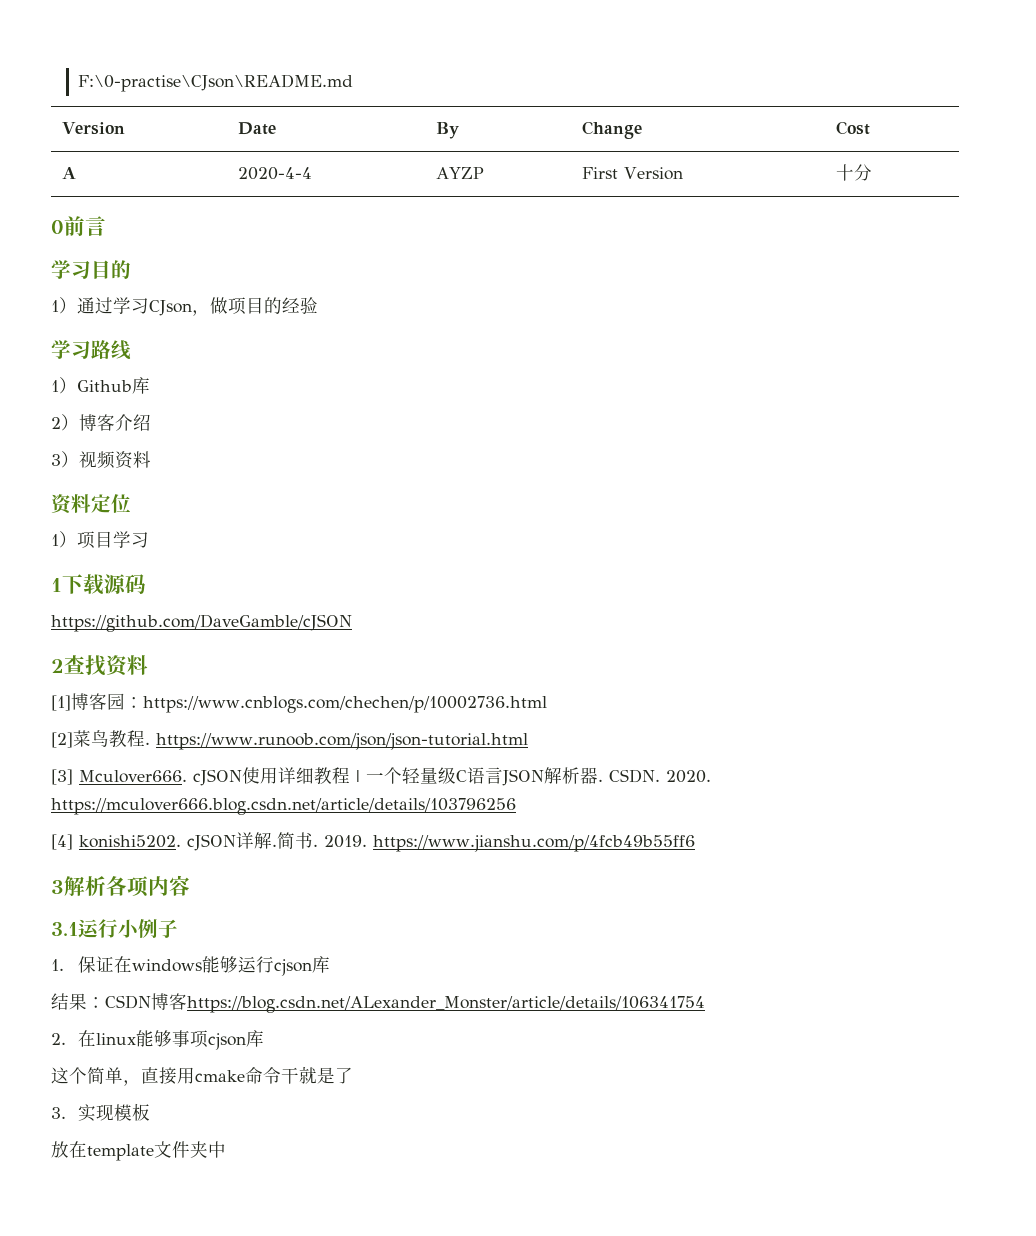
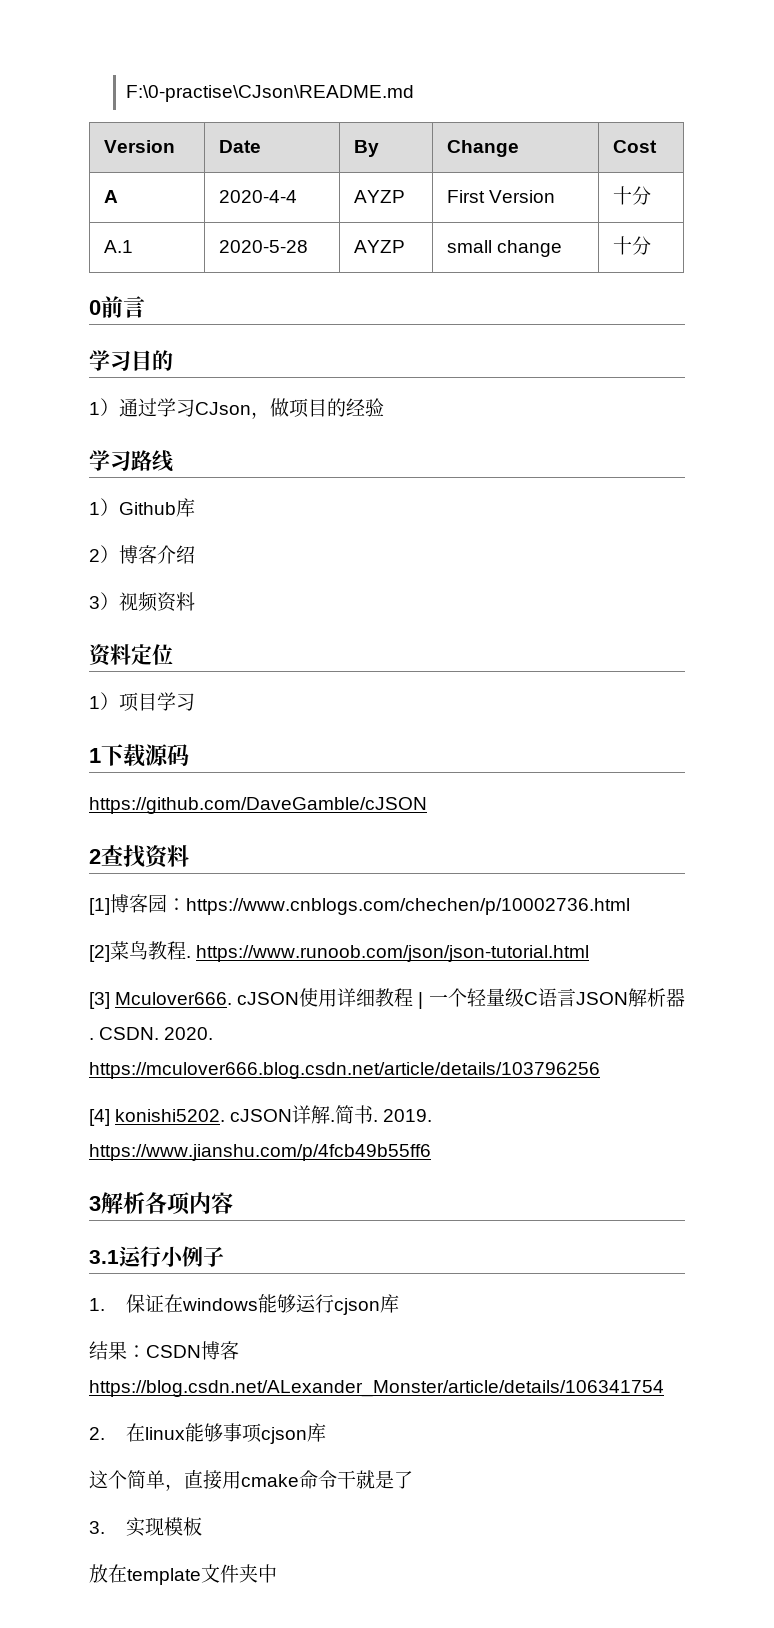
+ A.1 | 2020-5-28 | AYZP | small change | 十分

